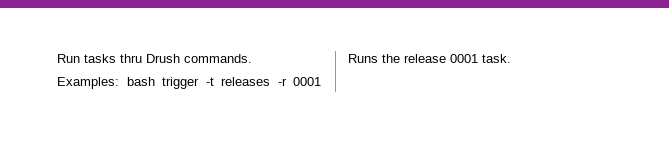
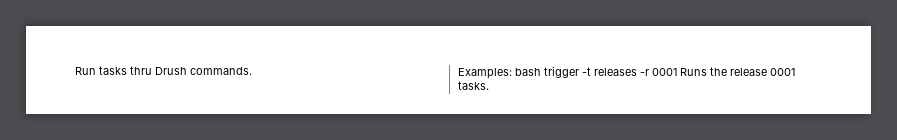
- Examples: bash trigger -t releases -r 0001 Runs the release 0001 task.
+ Examples: bash trigger -t releases -r 0001 Runs the release 0001 tasks.

